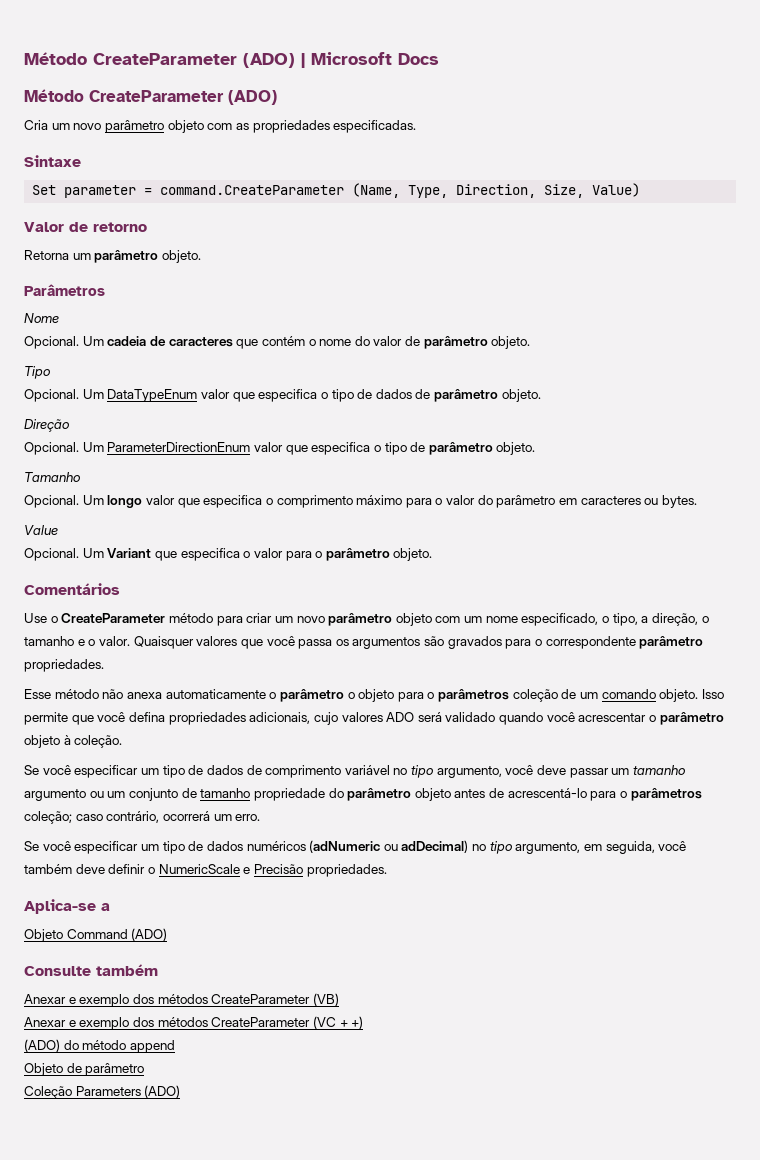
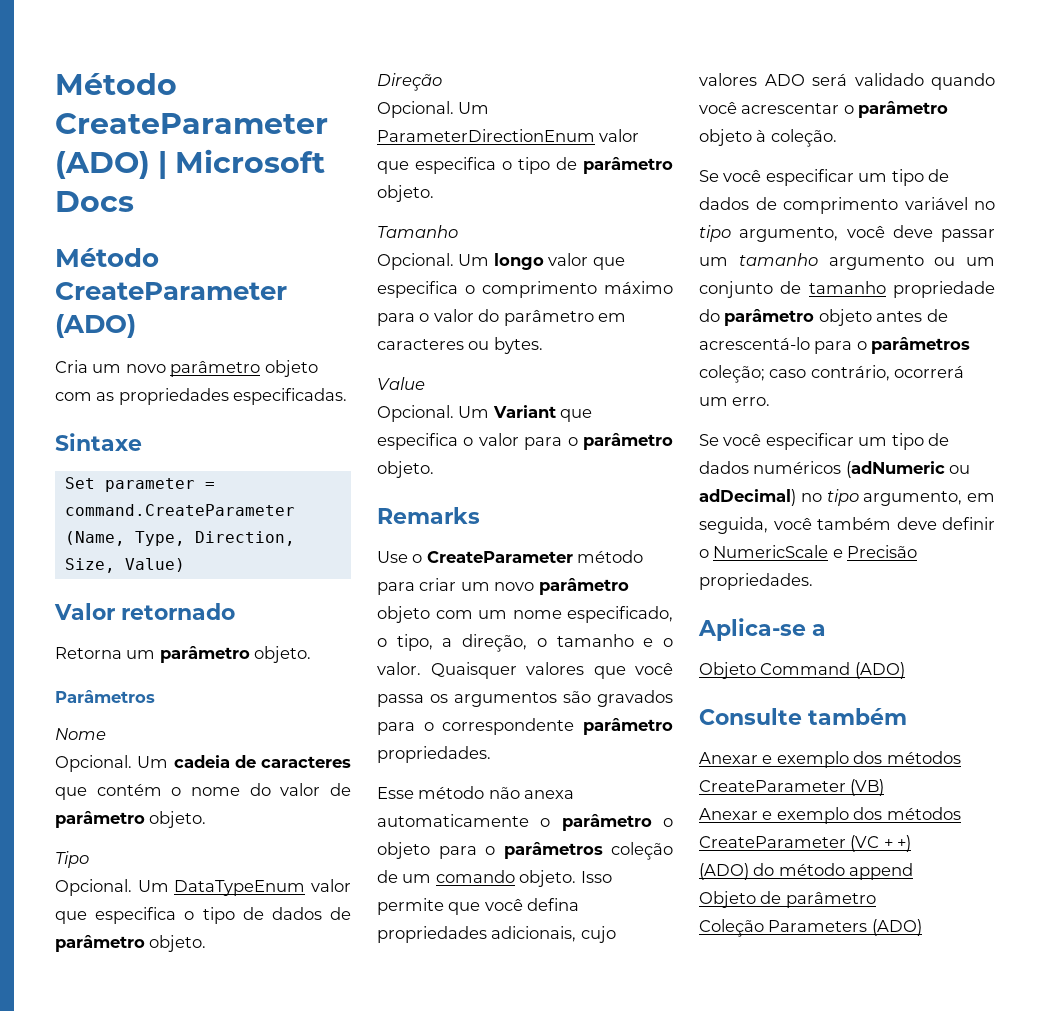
- Valor de retorno
+ Valor retornado
- Comentários
+ Remarks

